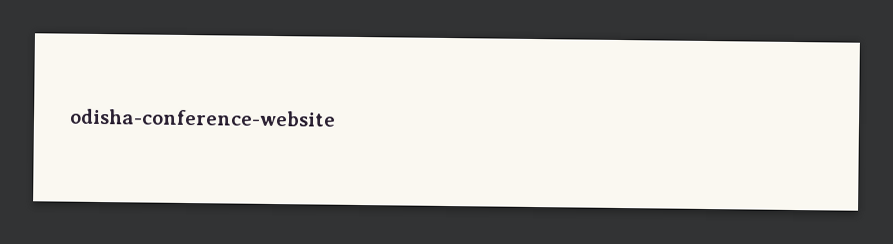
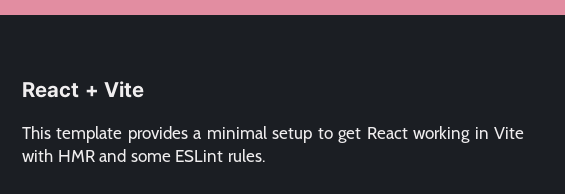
- odisha-conference-website
+ React + Vite
+ This template provides a minimal setup to get React working in Vite with HMR and some ESLint rules.

